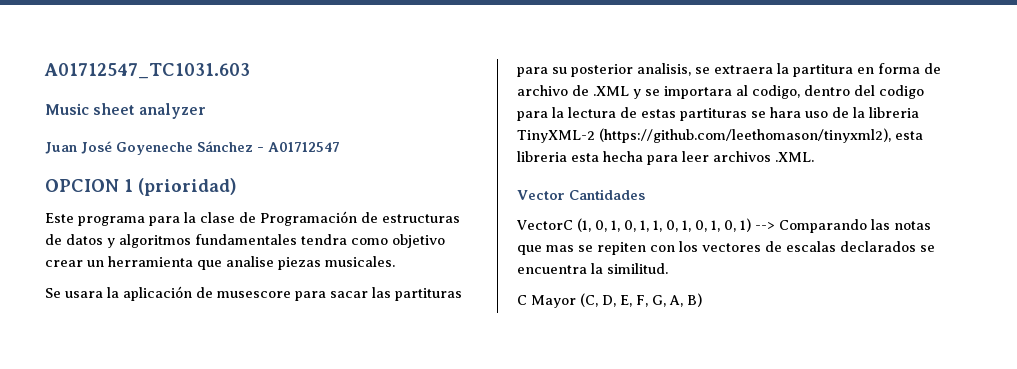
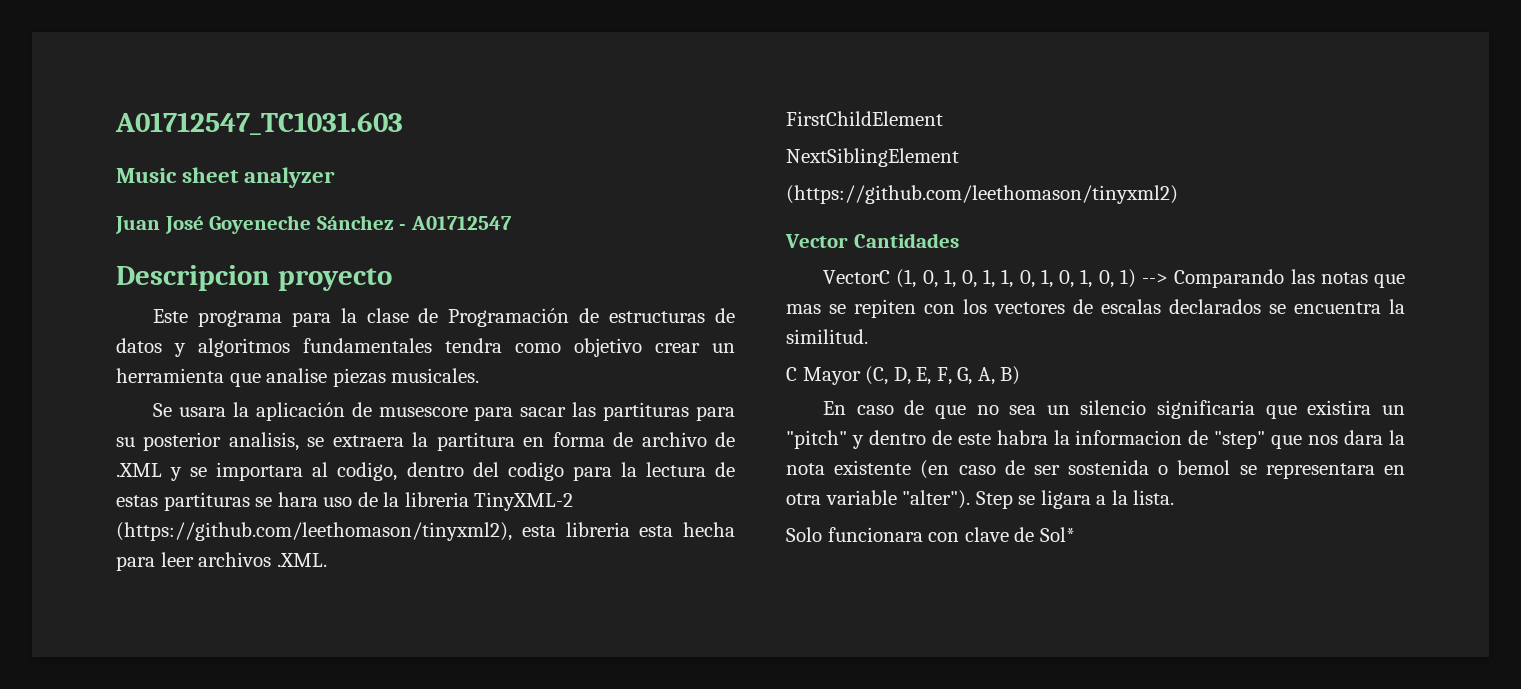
- OPCION 1 (prioridad)
+ Descripcion proyecto
+ FirstChildElement
+ NextSiblingElement
+ (https://github.com/leethomason/tinyxml2)
+ En caso de que no sea un silencio significaria que existira un "pitch" y dentro de este habra la informacion de "step" que nos dara la nota existente (en caso de ser sostenida o bemol se representara en otra variable "alter"). Step se ligara a la lista.
+ Solo funcionara con clave de Sol*

